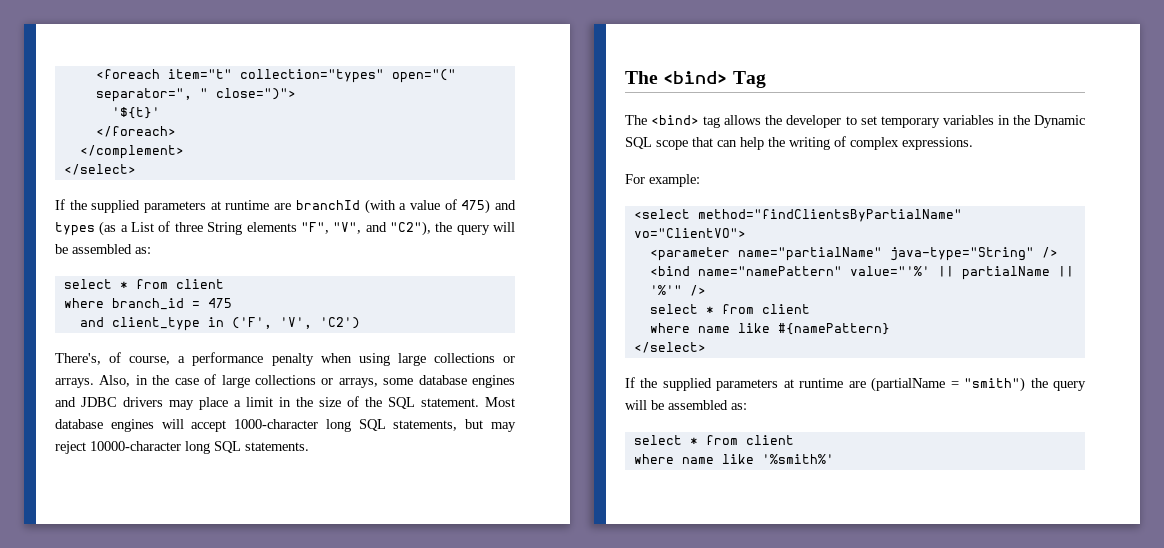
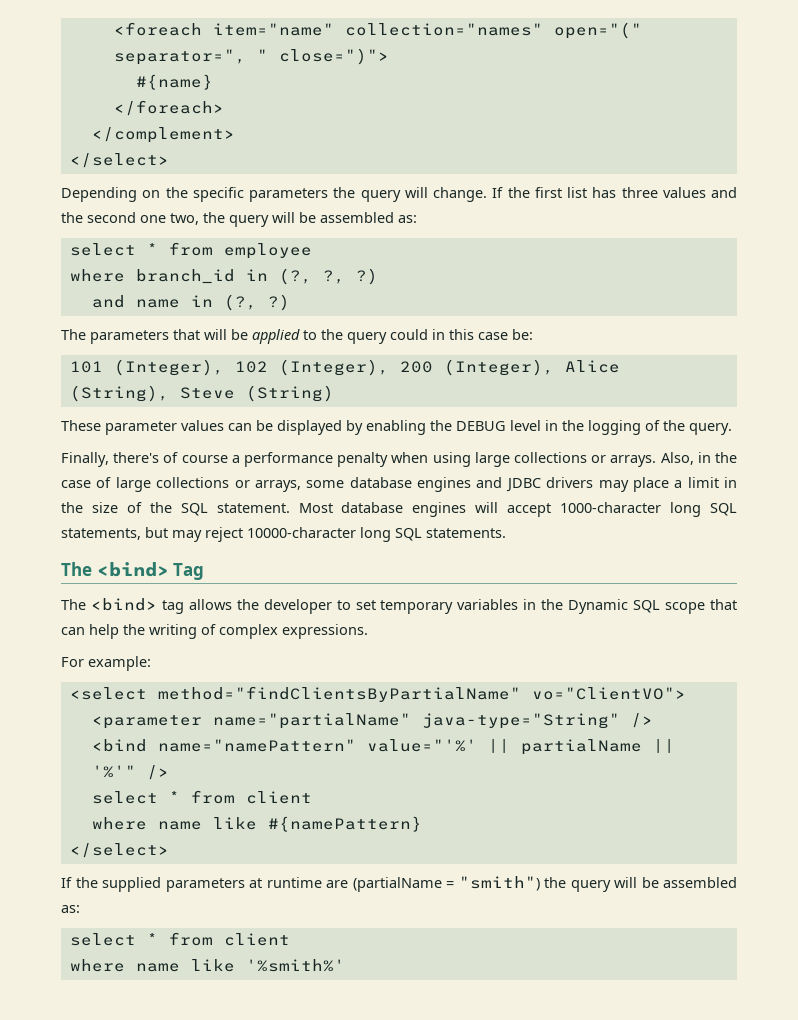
- <foreach item="t" collection="types" open="(" separator=", " close=")">
+ <foreach item="name" collection="names" open="(" separator=", " close=")">
- '${t}'
+ #{name}
- If the supplied parameters at runtime are branchId (with a value of 475) and types (as a List of three String elements "F", "V", and "C2"), the query will be assembled as:
- select * from client
+ Depending on the specific parameters the query will change. If the first list has three values and the second one two, the query will be assembled as:
+ select * from employee
- where branch_id = 475
- and client_type in ('F', 'V', 'C2')
- There's, of course, a performance penalty when using large collections or arrays.
+ where branch_id in (?, ?, ?)
+ and name in (?, ?)
+ The parameters that will be applied to the query could in this case be:
+ 101 (Integer), 102 (Integer), 200 (Integer), Alice (String), Steve (String)
+ These parameter values can be displayed by enabling the DEBUG level in the logging of the query.
+ Finally, there's of course a performance penalty when using large collections or arrays.

